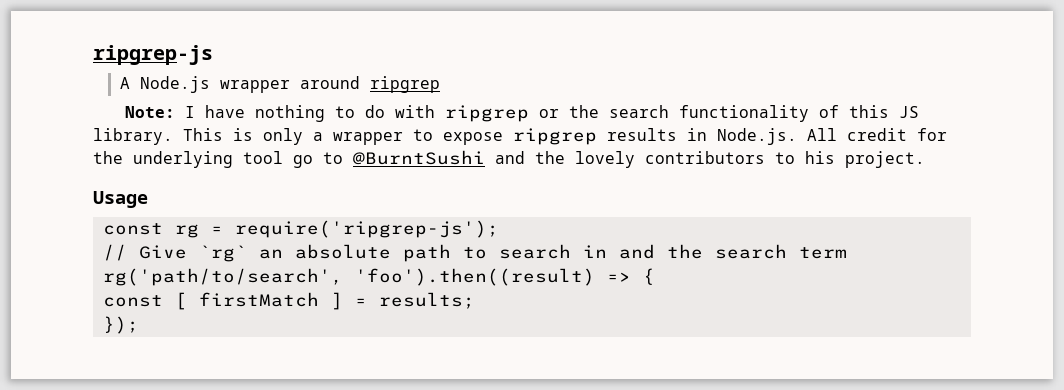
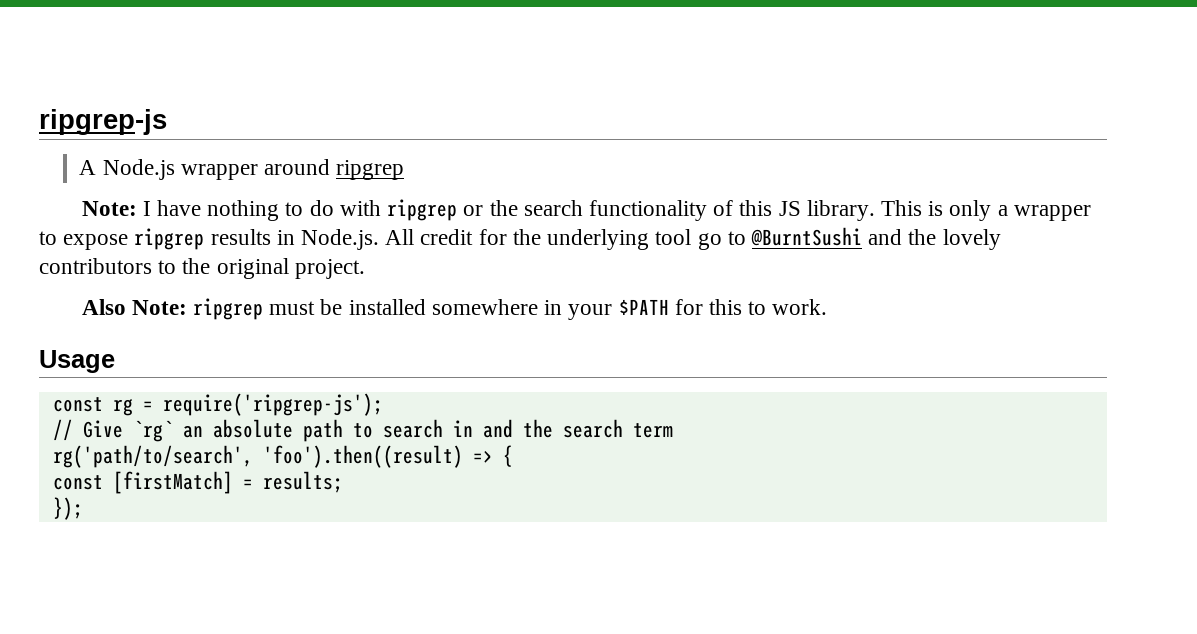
- This is only a wrapper to expose ripgrep results in Node.js. All credit for the underlying tool go to @BurntSushi and the lovely contributors to his project.
+ This is only a wrapper to expose ripgrep results in Node.js. All credit for the underlying tool go to @BurntSushi and the lovely contributors to the original project.
+ Also Note: ripgrep must be installed somewhere in your $PATH for this to work.
- const [ firstMatch ] = results;
+ const [firstMatch] = results;

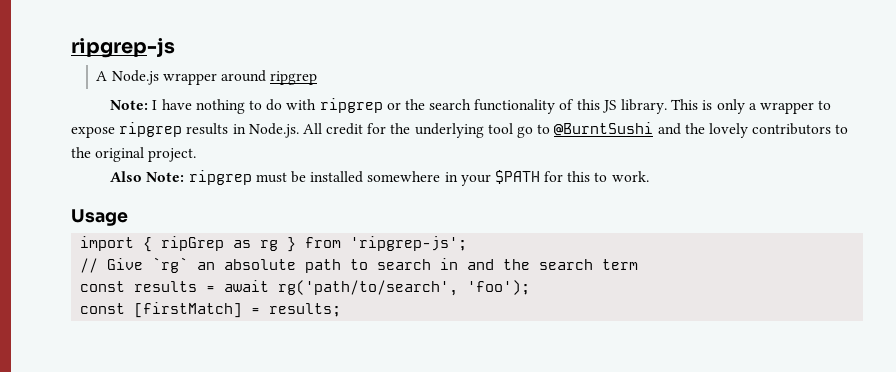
- const rg = require('ripgrep-js');
+ import { ripGrep as rg } from 'ripgrep-js';
- rg('path/to/search', 'foo').then((result) => {
+ const results = await rg('path/to/search', 'foo');
- });

